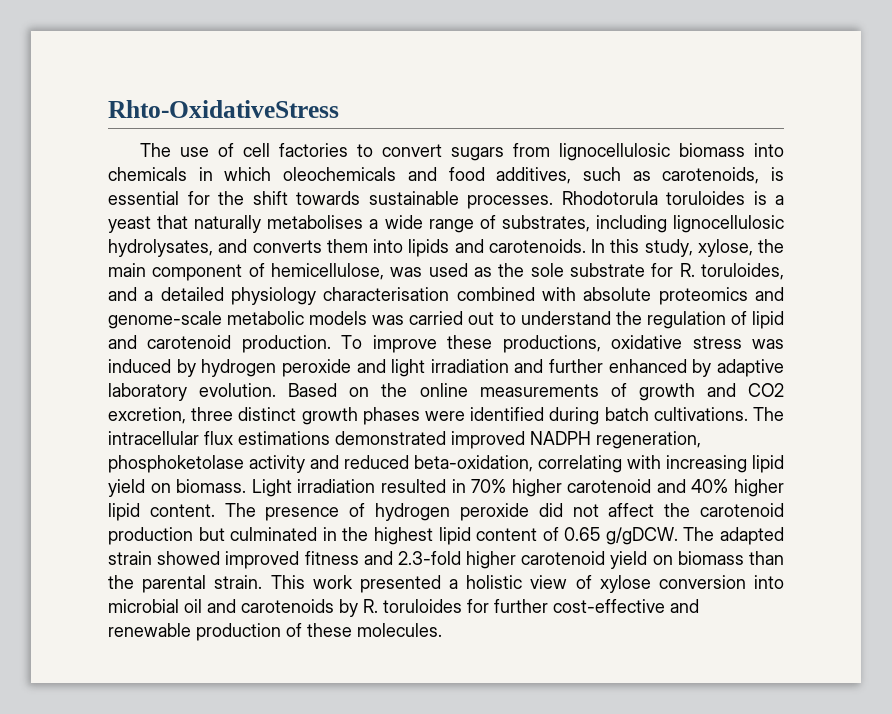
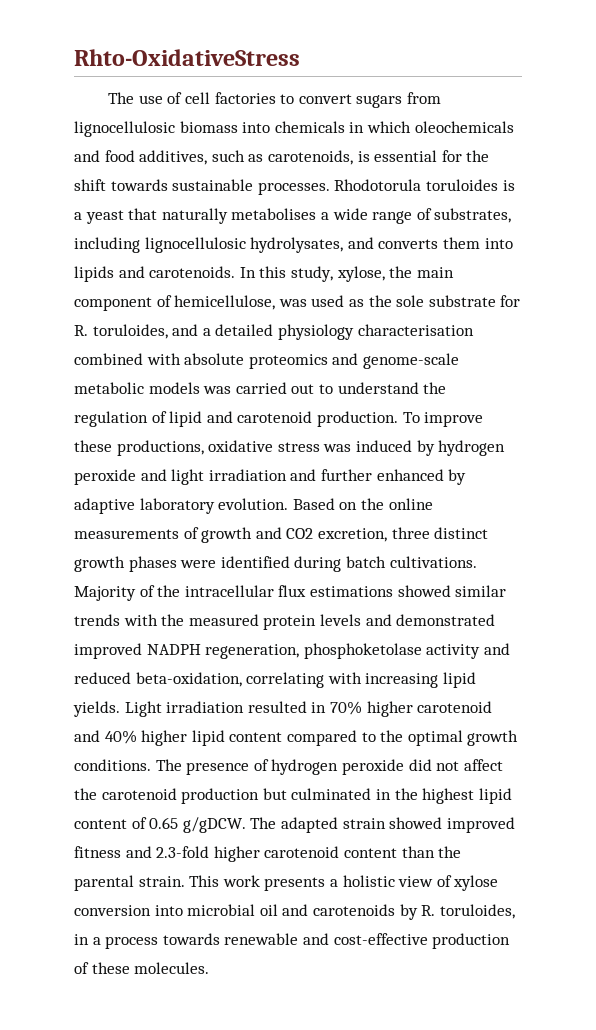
- The intracellular flux estimations demonstrated improved NADPH regeneration, phosphoketolase activity and reduced beta-oxidation, correlating with increasing lipid yield on biomass.
+ Majority of the intracellular flux estimations showed similar trends with the measured protein levels and demonstrated improved NADPH regeneration, phosphoketolase activity and reduced beta-oxidation, correlating with increasing lipid yields.
- Light irradiation resulted in 70% higher carotenoid and 40% higher lipid content.
+ Light irradiation resulted in 70% higher carotenoid and 40% higher lipid content compared to the optimal growth conditions.
- The adapted strain showed improved fitness and 2.3-fold higher carotenoid yield on biomass than the parental strain.
+ The adapted strain showed improved fitness and 2.3-fold higher carotenoid content than the parental strain.
- This work presented a holistic view of xylose conversion into microbial oil and carotenoids by R. toruloides for further cost-effective and renewable production of these molecules.
+ This work presents a holistic view of xylose conversion into microbial oil and carotenoids by R. toruloides, in a process towards renewable and cost-effective production of these molecules.

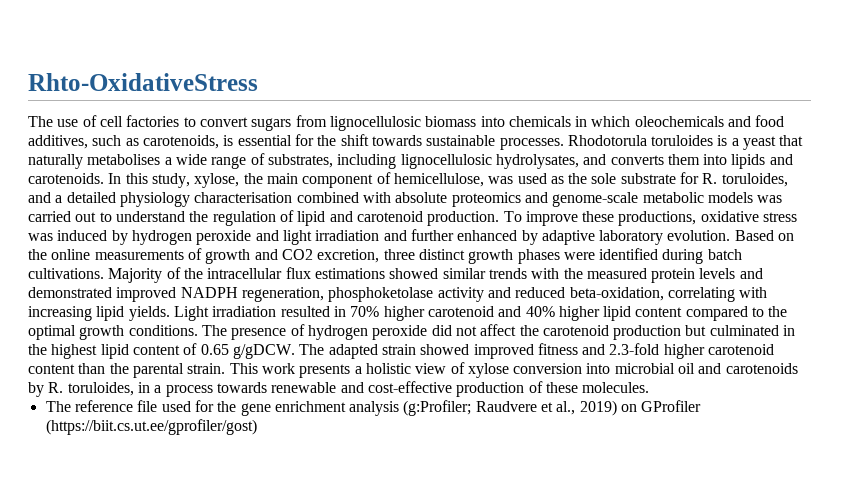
+ The reference file used for the gene enrichment analysis (g:Profiler; Raudvere et al., 2019) on GProfiler (https://biit.cs.ut.ee/gprofiler/gost)

